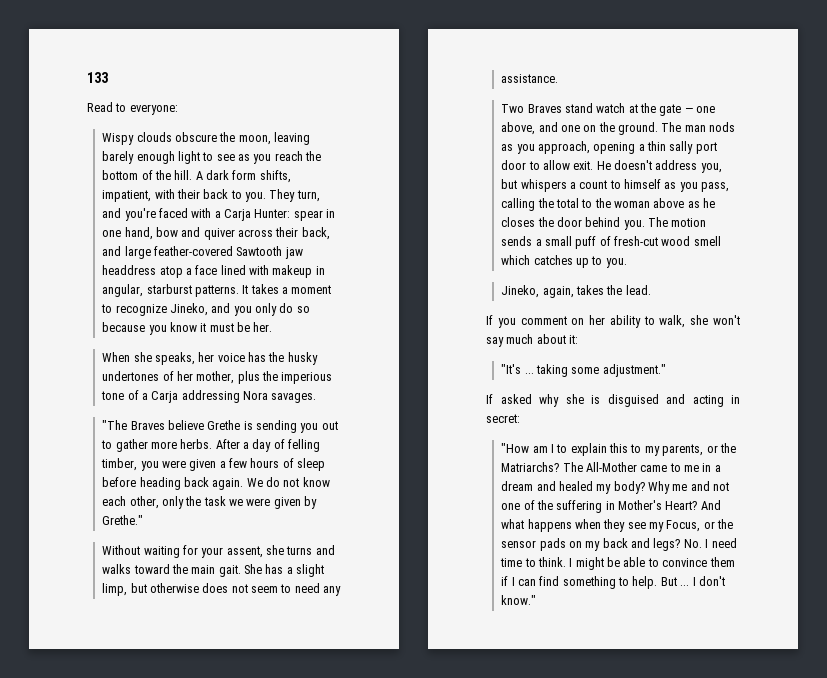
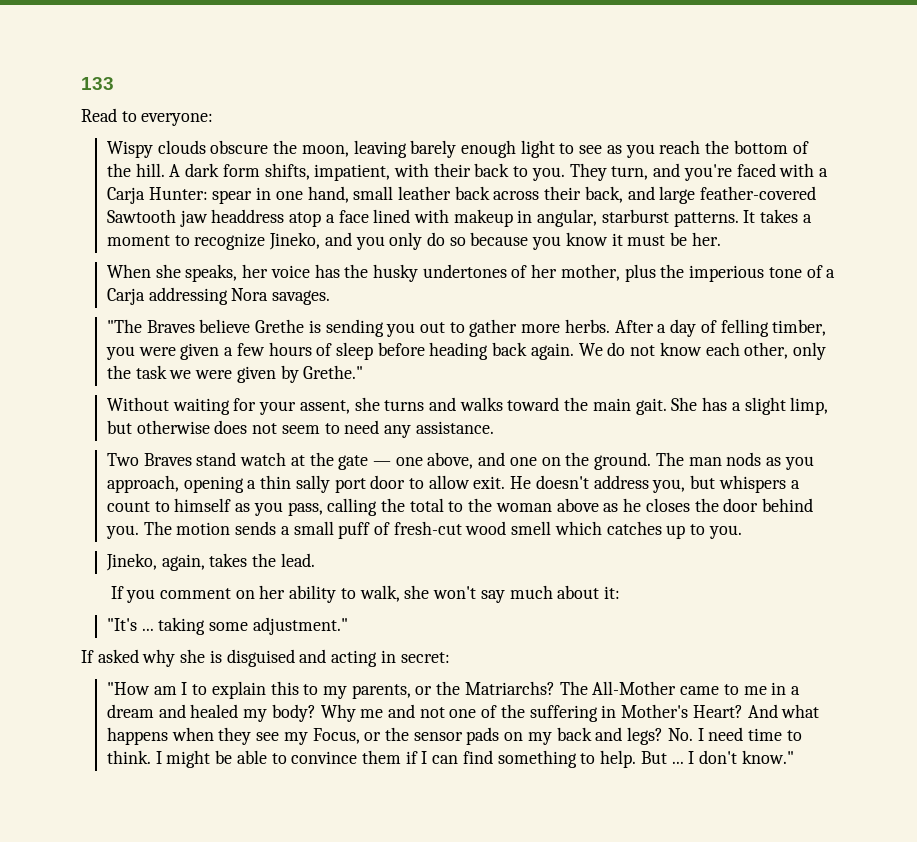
- They turn, and you're faced with a Carja Hunter: spear in one hand, bow and quiver across their back, and large feather-covered Sawtooth jaw headdress atop a face lined with makeup in angular, starburst patterns.
+ They turn, and you're faced with a Carja Hunter: spear in one hand, small leather back across their back, and large feather-covered Sawtooth jaw headdress atop a face lined with makeup in angular, starburst patterns.

